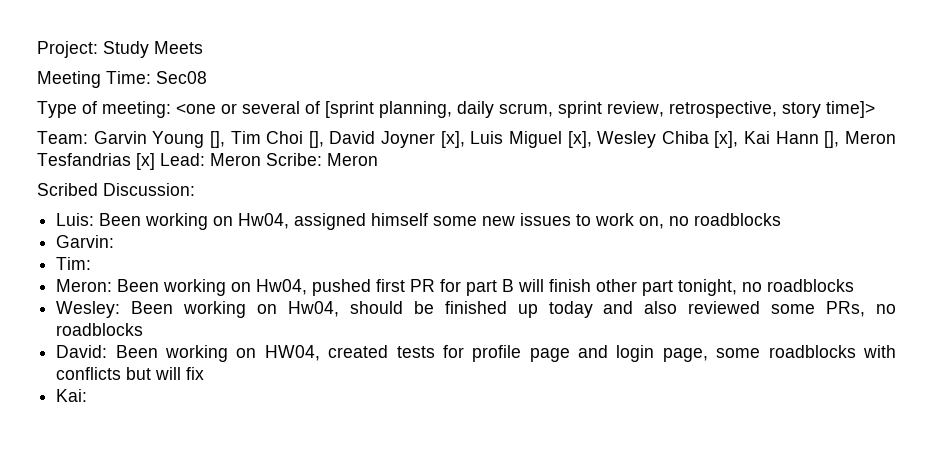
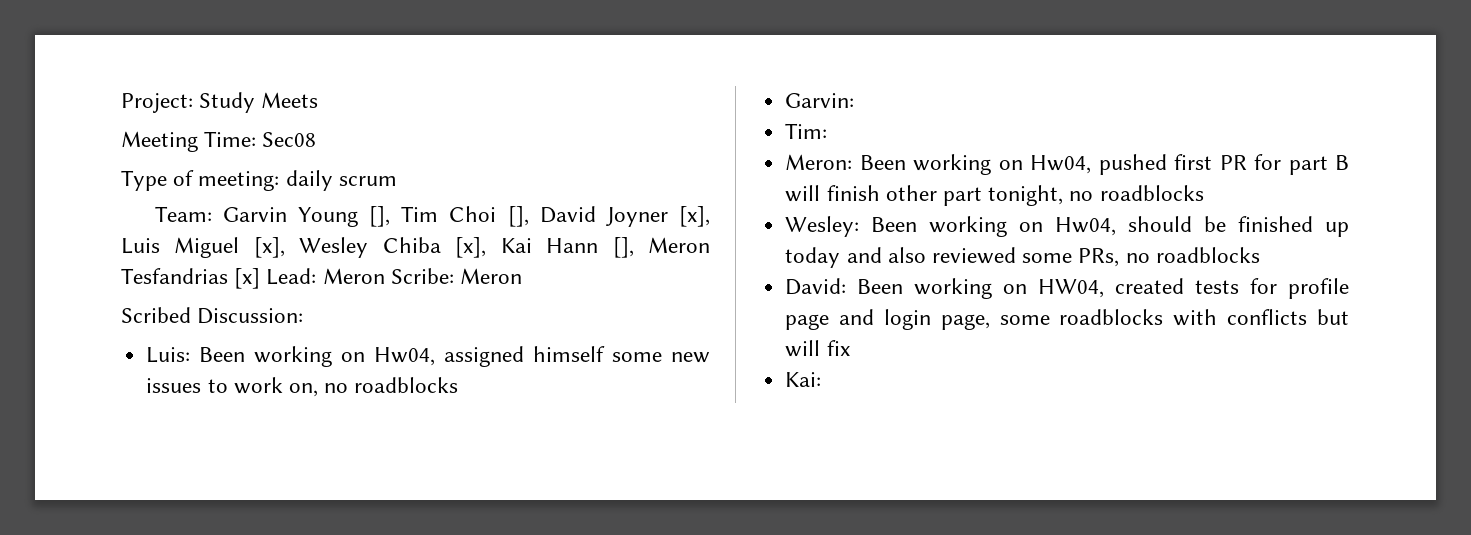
- Type of meeting: <one or several of [sprint planning, daily scrum, sprint review, retrospective, story time]>
+ Type of meeting: daily scrum

